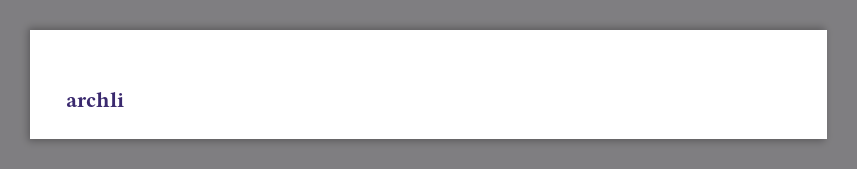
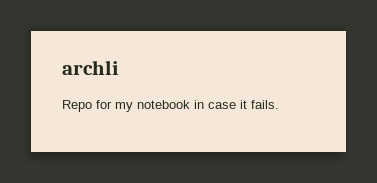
+ Repo for my notebook in case it fails.

